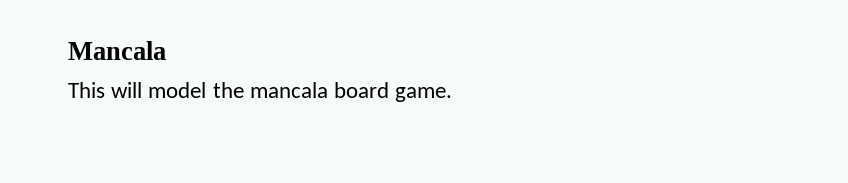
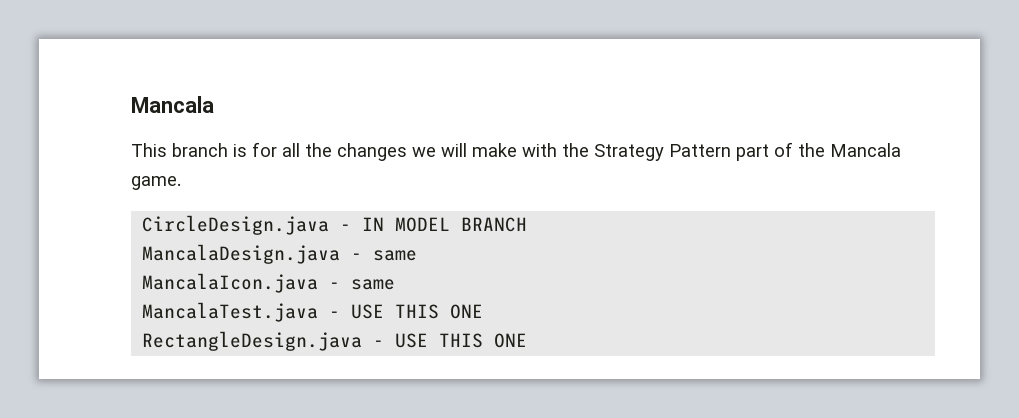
- This will model the mancala board game.
+ This branch is for all the changes we will make with the Strategy Pattern part of the Mancala game.
+ CircleDesign.java - IN MODEL BRANCH
+ MancalaDesign.java - same
+ MancalaIcon.java - same
+ MancalaTest.java - USE THIS ONE
+ RectangleDesign.java - USE THIS ONE

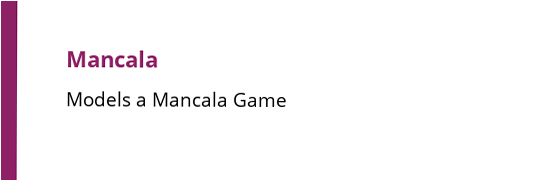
- This branch is for all the changes we will make with the Strategy Pattern part of the Mancala game.
- CircleDesign.java - IN MODEL BRANCH
- MancalaDesign.java - same
- MancalaIcon.java - same
- MancalaTest.java - USE THIS ONE
- RectangleDesign.java - USE THIS ONE
+ Models a Mancala Game

